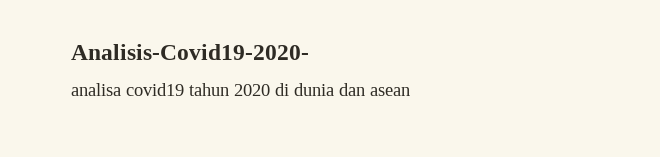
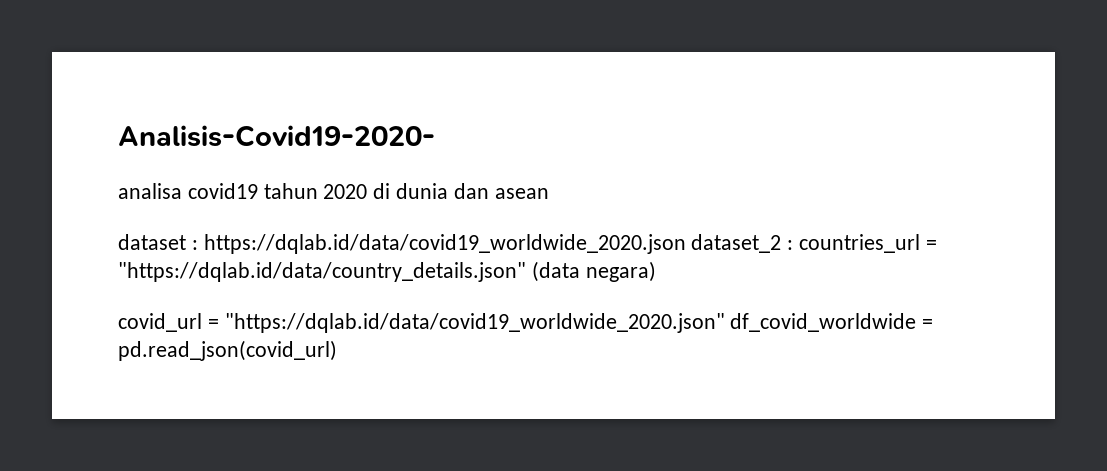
+ dataset : https://dqlab.id/data/covid19_worldwide_2020.json dataset_2 : countries_url = "https://dqlab.id/data/country_details.json" (data negara)
+ covid_url = "https://dqlab.id/data/covid19_worldwide_2020.json" df_covid_worldwide = pd.read_json(covid_url)

